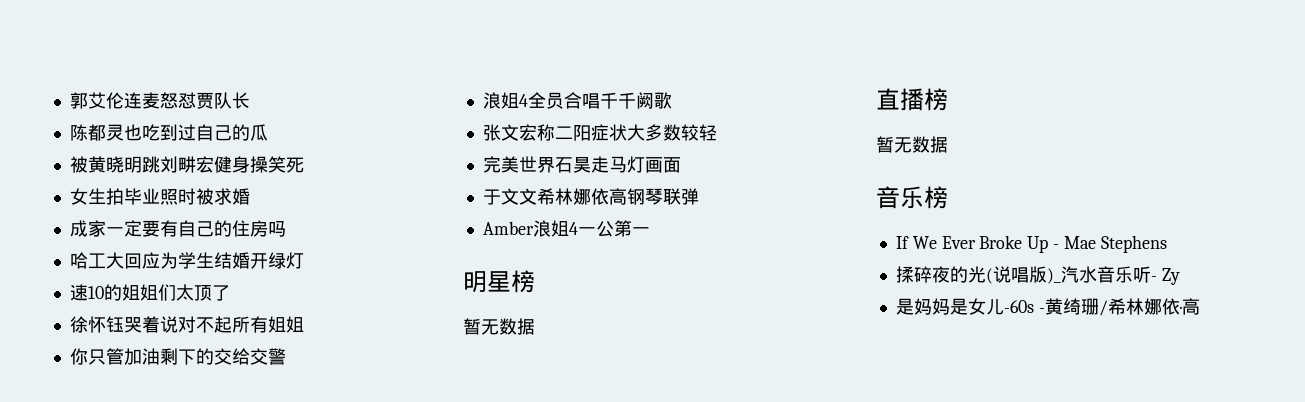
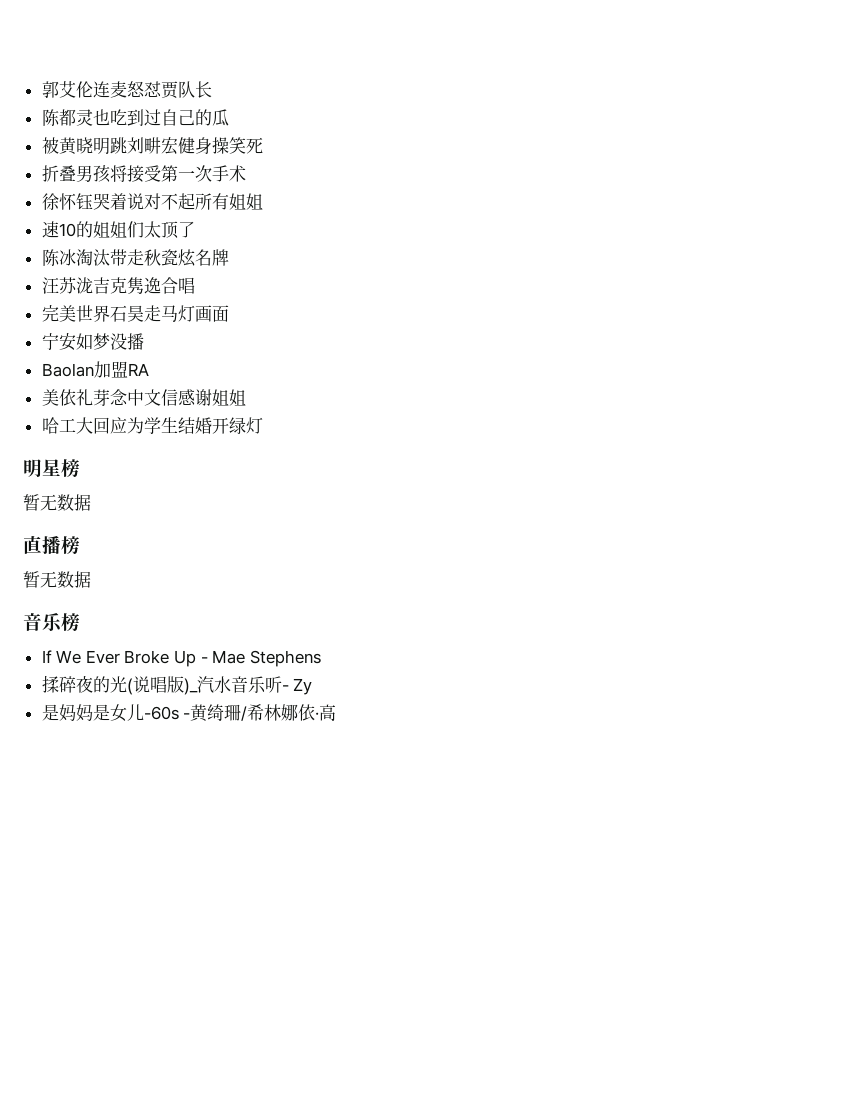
- 女生拍毕业照时被求婚
- 成家一定要有自己的住房吗
- 哈工大回应为学生结婚开绿灯
- 速10的姐姐们太顶了
+ 折叠男孩将接受第一次手术
- 你只管加油剩下的交给交警
- 浪姐4全员合唱千千阙歌
- 张文宏称二阳症状大多数较轻
+ 速10的姐姐们太顶了
+ 陈冰淘汰带走秋瓷炫名牌
+ 汪苏泷吉克隽逸合唱
- 于文文希林娜依高钢琴联弹
- Amber浪姐4一公第一
+ 宁安如梦没播
+ Baolan加盟RA
+ 美依礼芽念中文信感谢姐姐
+ 哈工大回应为学生结婚开绿灯

